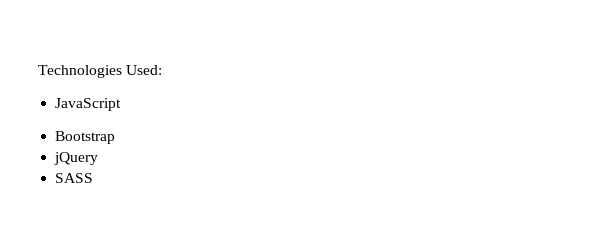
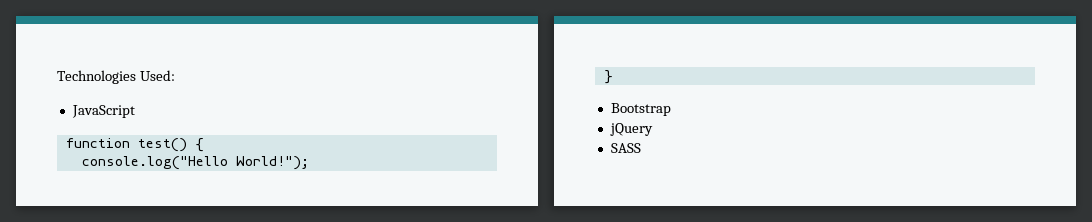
+ function test() {
+ console.log("Hello World!");
+ }

